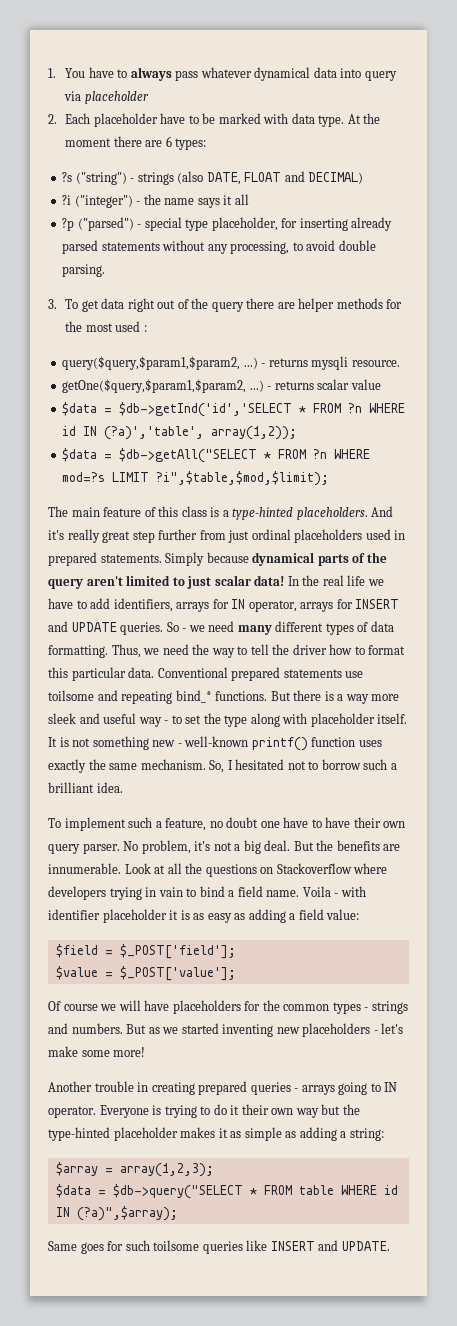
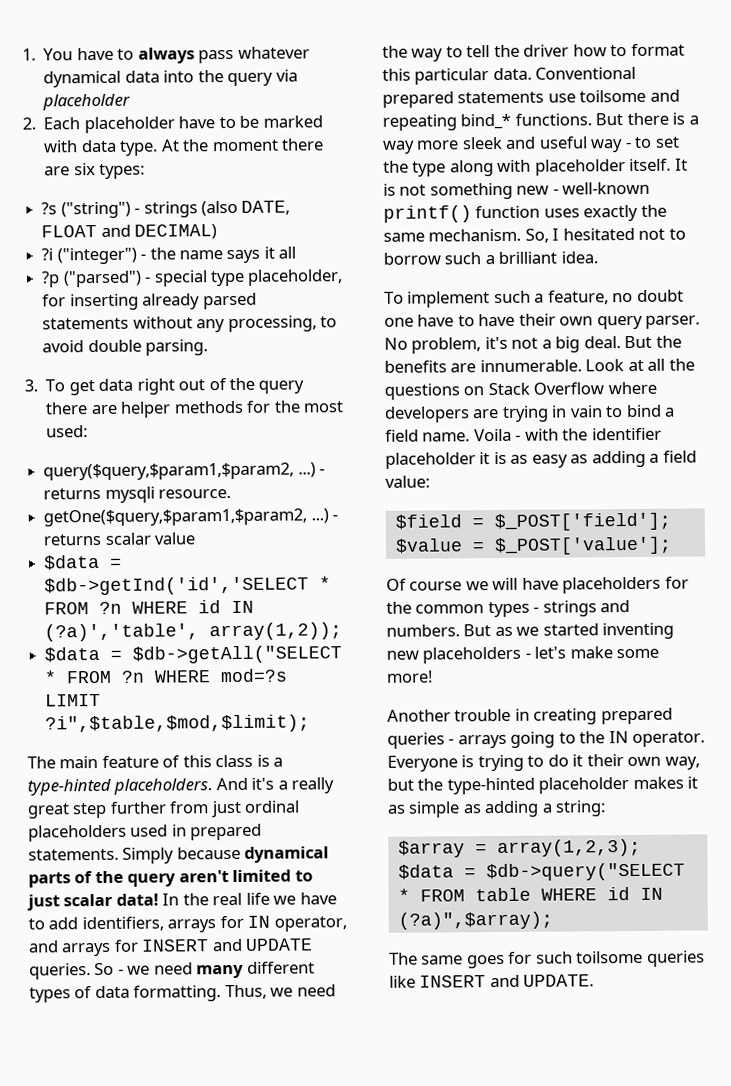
- 1. You have to always pass whatever dynamical data into query via placeholder
+ 1. You have to always pass whatever dynamical data into the query via placeholder
- At the moment there are 6 types:
+ At the moment there are six types:
- 3. To get data right out of the query there are helper methods for the most used :
+ 3. To get data right out of the query there are helper methods for the most used:
- And it's really great step further from just ordinal placeholders used in prepared statements.
+ And it's a really great step further from just ordinal placeholders used in prepared statements.
- In the real life we have to add identifiers, arrays for IN operator, arrays for INSERT and UPDATE queries.
+ In the real life we have to add identifiers, arrays for IN operator, and arrays for INSERT and UPDATE queries.
- Look at all the questions on Stackoverflow where developers trying in vain to bind a field name.
+ Look at all the questions on Stack Overflow where developers are trying in vain to bind a field name.
- Voila - with identifier placeholder it is as easy as adding a field value:
+ Voila - with the identifier placeholder it is as easy as adding a field value:
- Another trouble in creating prepared queries - arrays going to IN operator.
+ Another trouble in creating prepared queries - arrays going to the IN operator.
- Everyone is trying to do it their own way but the type-hinted placeholder makes it as simple as adding a string:
+ Everyone is trying to do it their own way, but the type-hinted placeholder makes it as simple as adding a string:
- Same goes for such toilsome queries like INSERT and UPDATE.
+ The same goes for such toilsome queries like INSERT and UPDATE.

